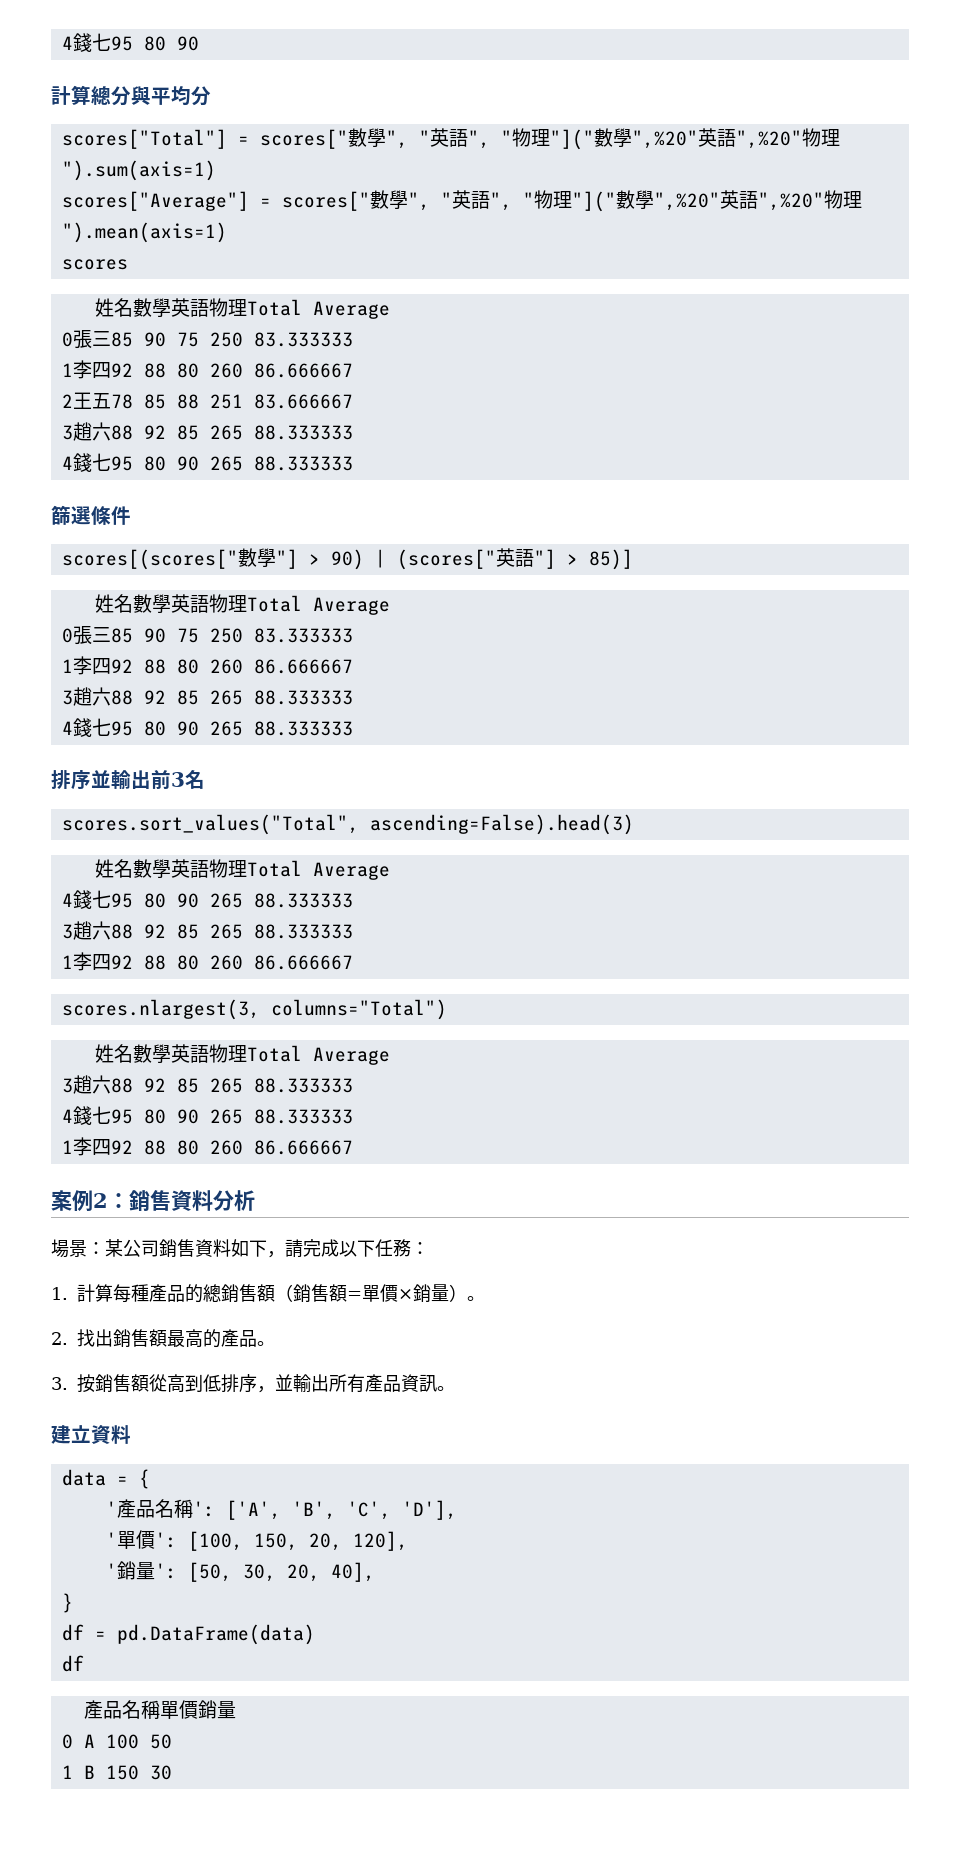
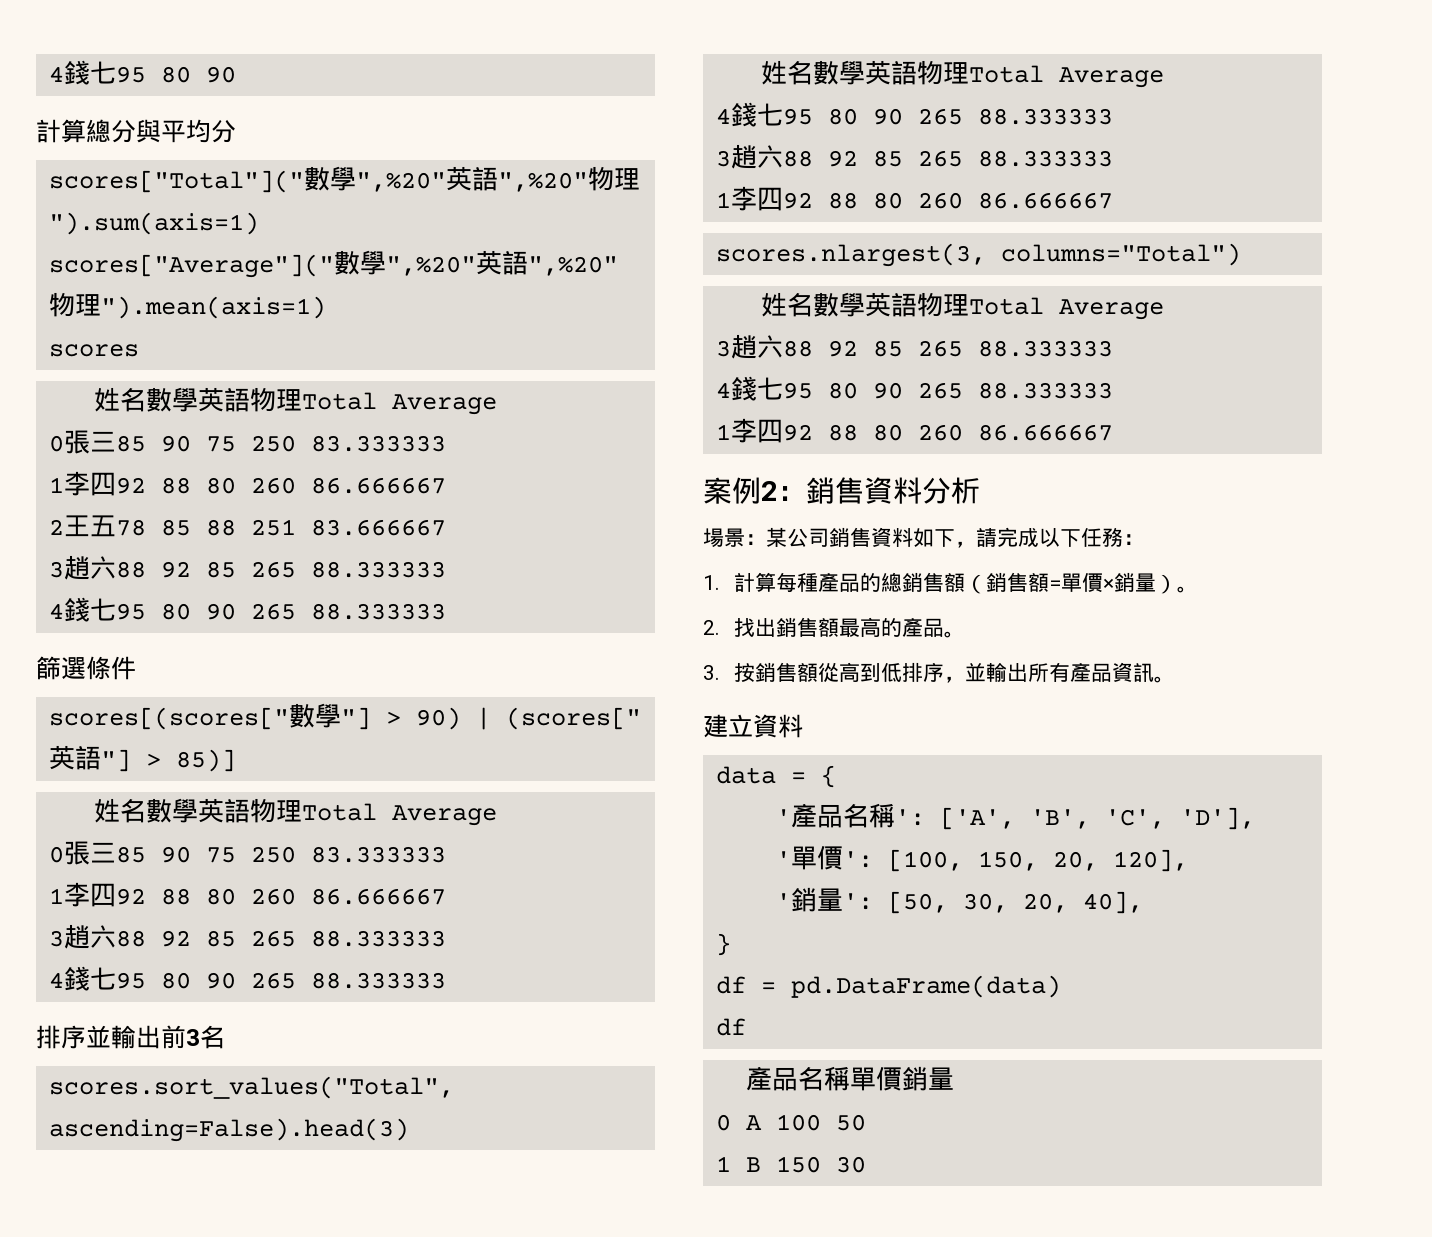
- scores["Total"] = scores["數學", "英語", "物理"]("數學",%20"英語",%20"物理").sum(axis=1)
+ scores["Total"]("數學",%20"英語",%20"物理").sum(axis=1)
- scores["Average"] = scores["數學", "英語", "物理"]("數學",%20"英語",%20"物理").mean(axis=1)
+ scores["Average"]("數學",%20"英語",%20"物理").mean(axis=1)

